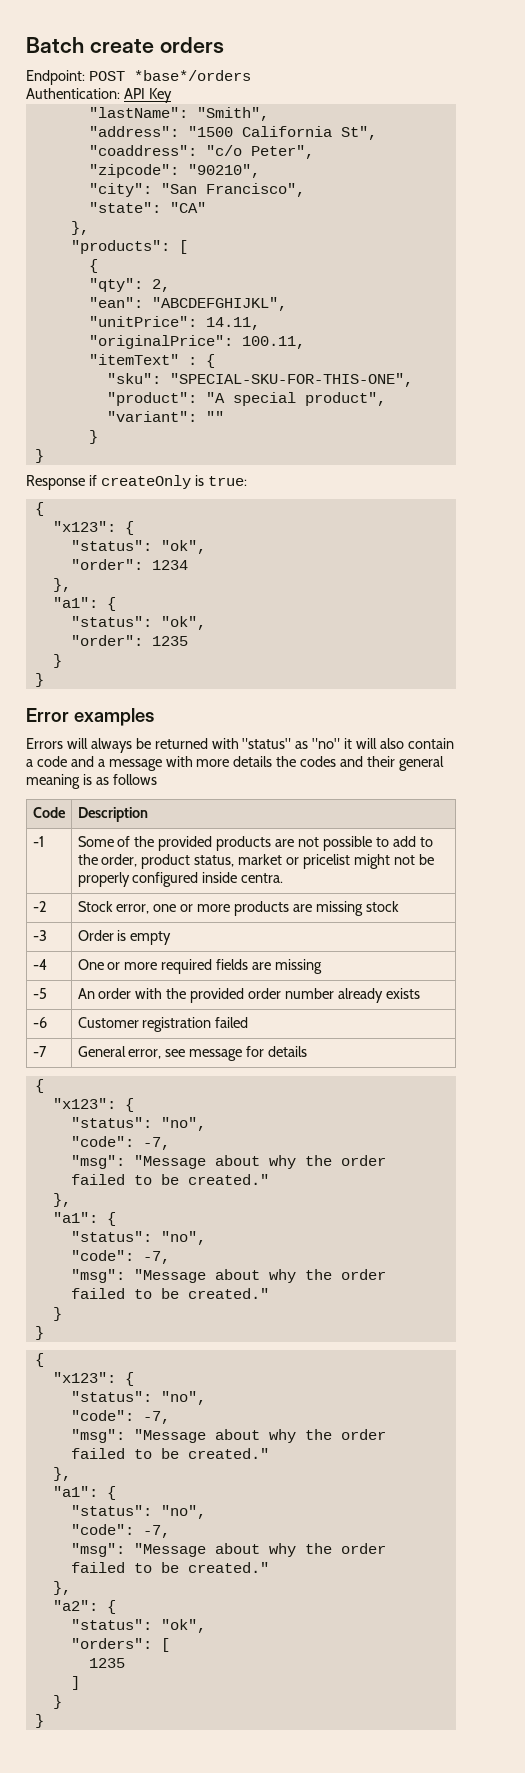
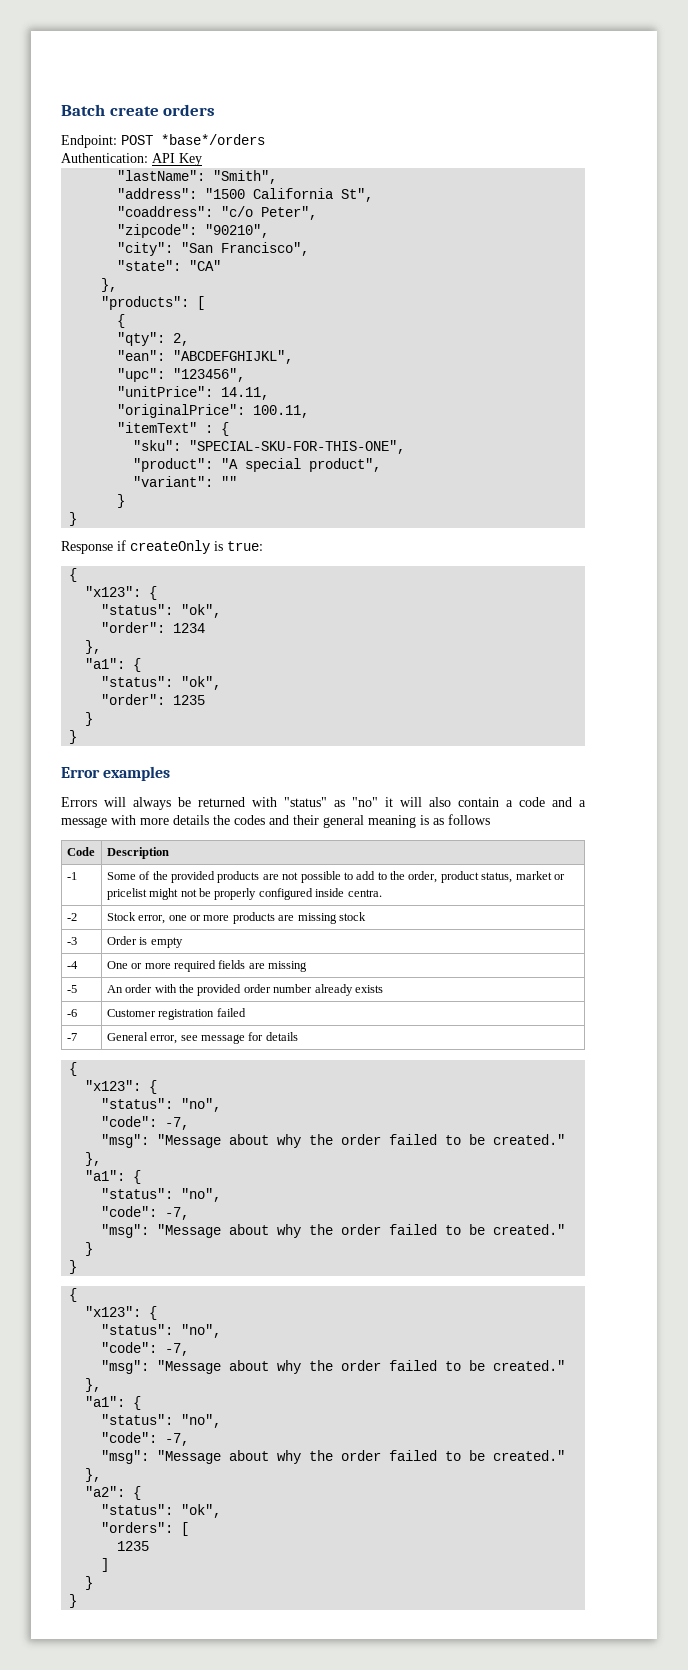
+ "upc": "123456",

